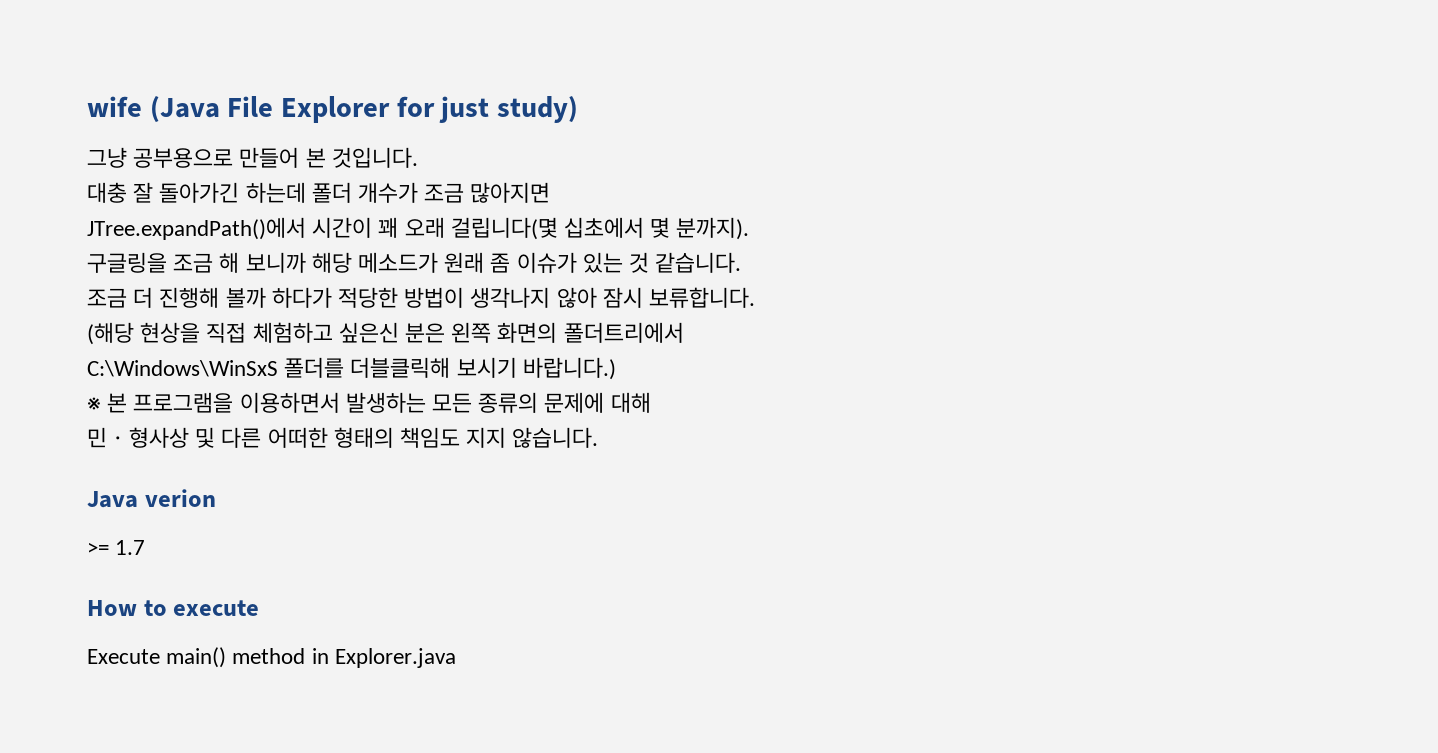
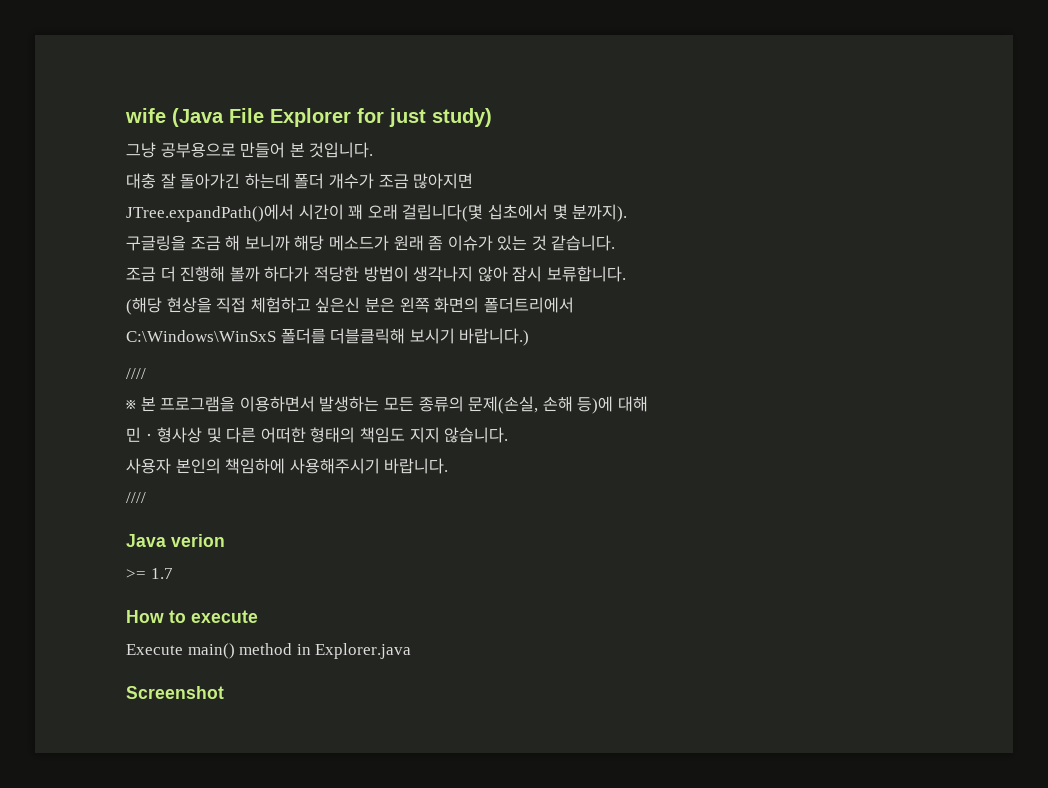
  C:\Windows\WinSxS 폴더를 더블클릭해 보시기 바랍니다.)
+ ////
- ※ 본 프로그램을 이용하면서 발생하는 모든 종류의 문제에 대해
+ ※ 본 프로그램을 이용하면서 발생하는 모든 종류의 문제(손실, 손해 등)에 대해
+ 사용자 본인의 책임하에 사용해주시기 바랍니다.
+ ////
+ Screenshot

